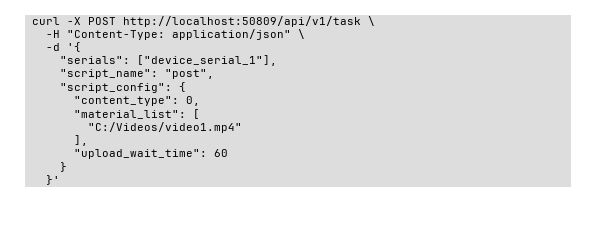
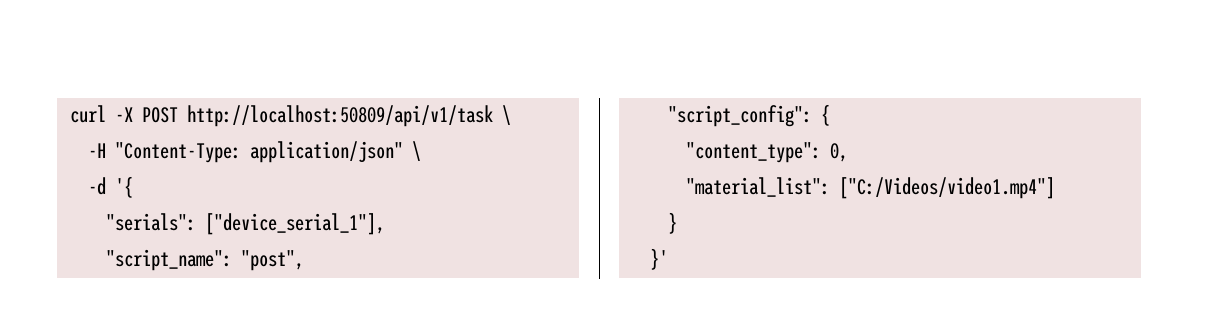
- "material_list": [
- "C:/Videos/video1.mp4"
- ],
- "upload_wait_time": 60
+ "material_list": ["C:/Videos/video1.mp4"]

